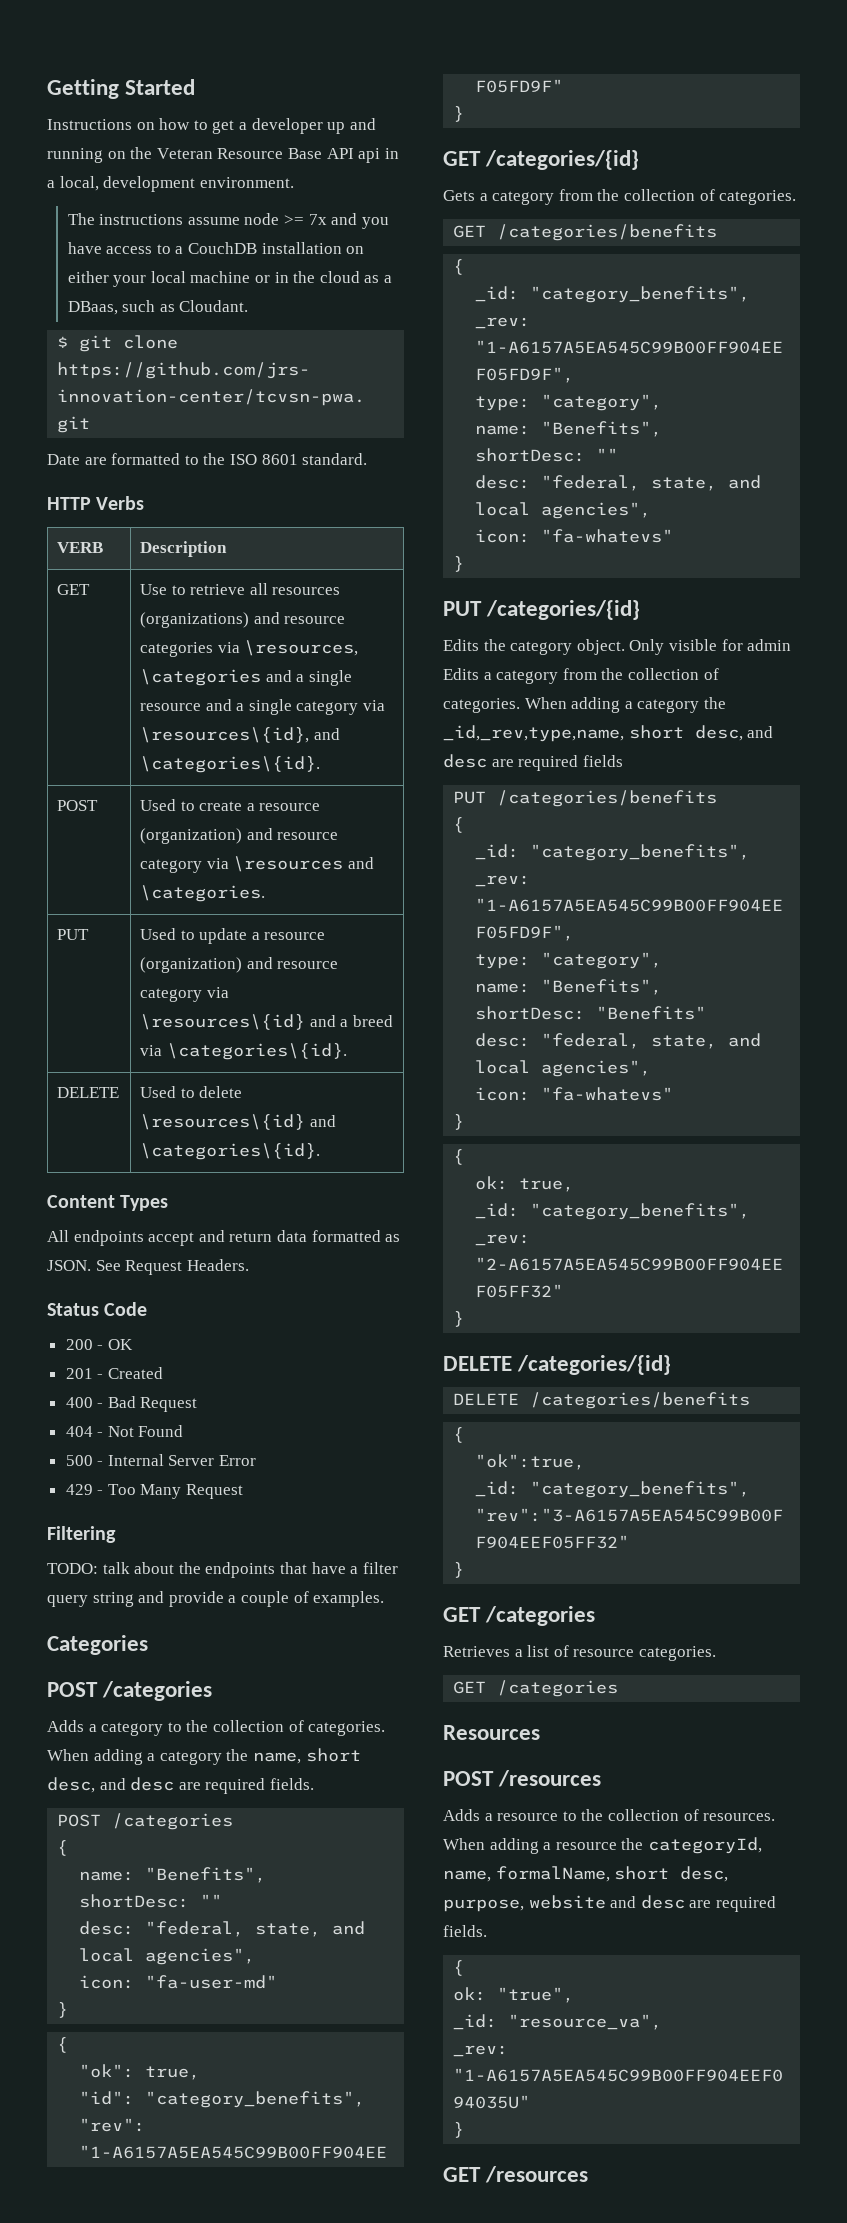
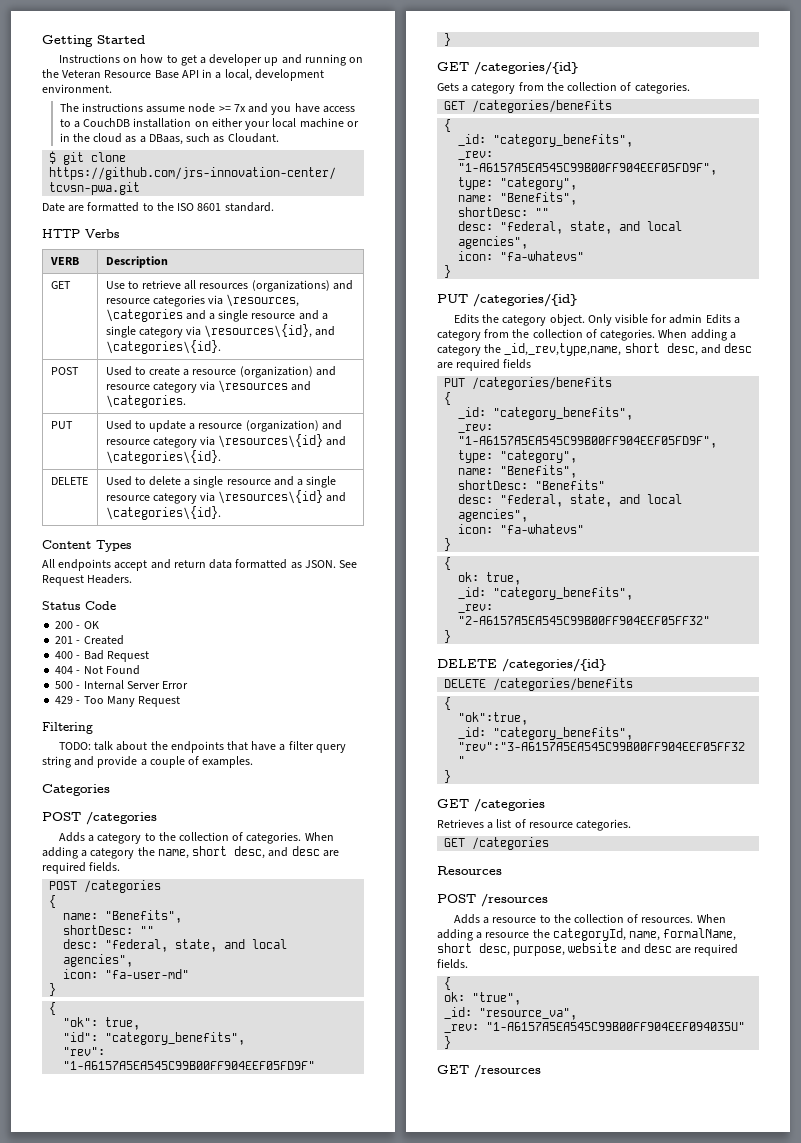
- Instructions on how to get a developer up and running on the Veteran Resource Base API api in a local, development environment.
+ Instructions on how to get a developer up and running on the Veteran Resource Base API in a local, development environment.
- PUT | Used to update a resource (organization) and resource category via \resources\{id} and a breed via \categories\{id}.
+ PUT | Used to update a resource (organization) and resource category via \resources\{id} and \categories\{id}.
- DELETE | Used to delete \resources\{id} and \categories\{id}.
+ DELETE | Used to delete a single resource and a single resource category via \resources\{id} and \categories\{id}.

